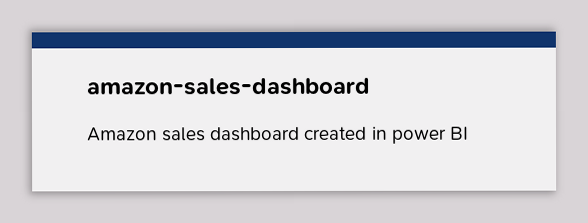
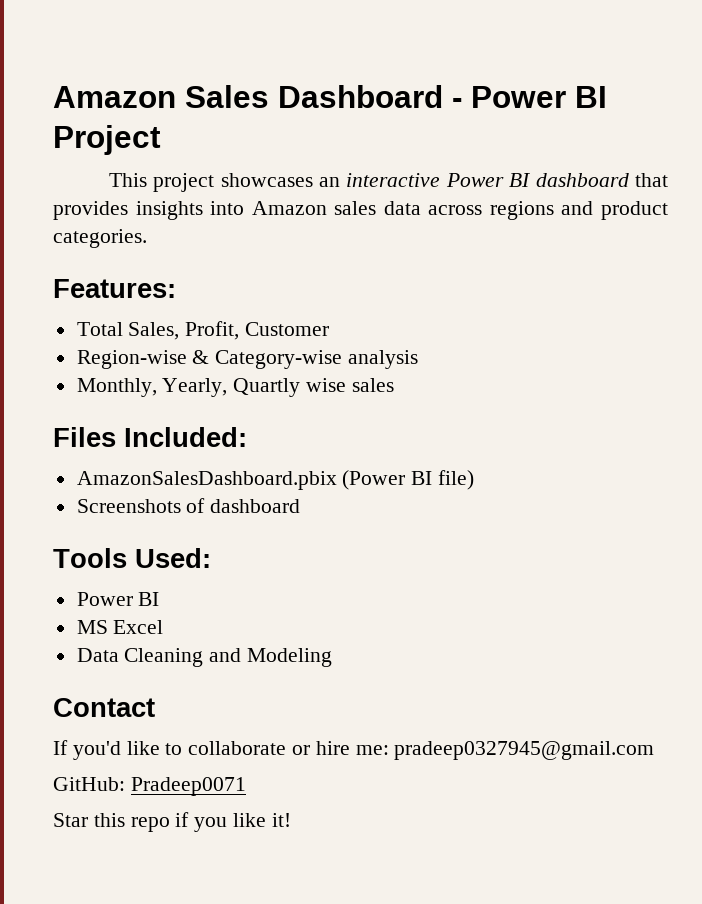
- amazon-sales-dashboard
- Amazon sales dashboard created in power BI
+ Amazon Sales Dashboard - Power BI Project
+ This project showcases an interactive Power BI dashboard that provides insights into Amazon sales data across regions and product categories.
+ Features:
+ Total Sales, Profit, Customer
+ Region-wise & Category-wise analysis
+ Monthly, Yearly, Quartly wise sales
+ Files Included:
+ AmazonSalesDashboard.pbix (Power BI file)
+ Screenshots of dashboard
+ Tools Used:
+ Power BI
+ MS Excel
+ Data Cleaning and Modeling
+ Contact
+ If you'd like to collaborate or hire me: pradeep0327945@gmail.com
+ GitHub: Pradeep0071
+ Star this repo if you like it!

